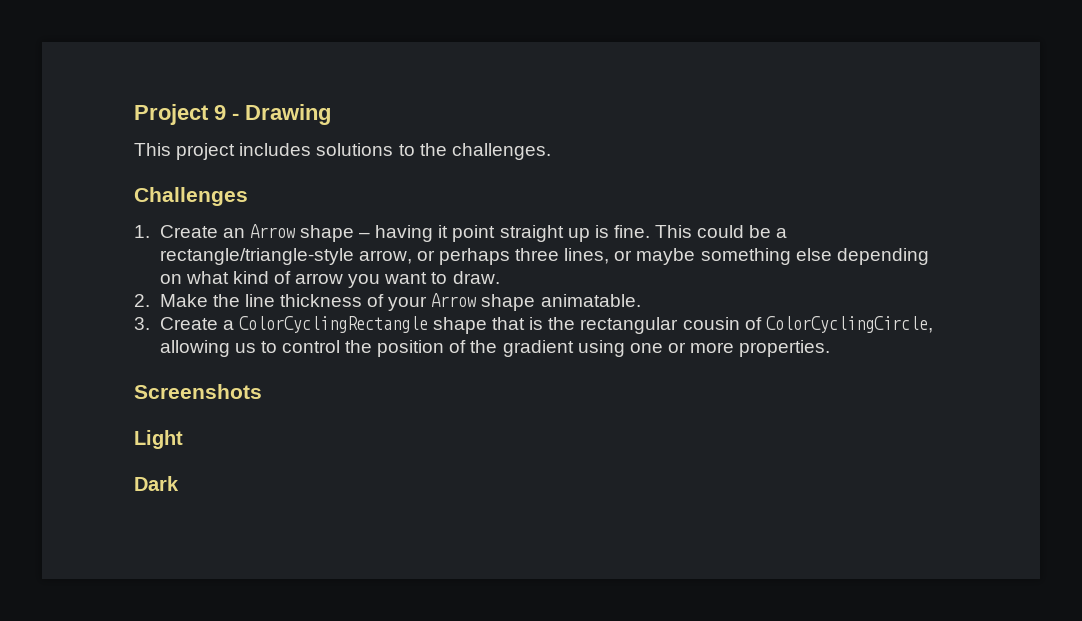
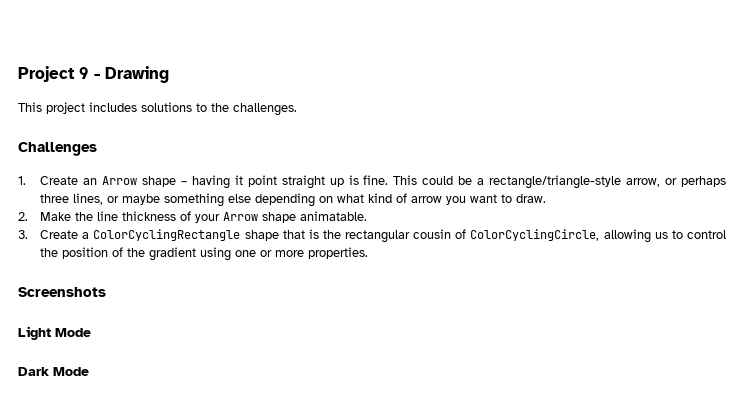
- Light
+ Light Mode
- Dark
+ Dark Mode

